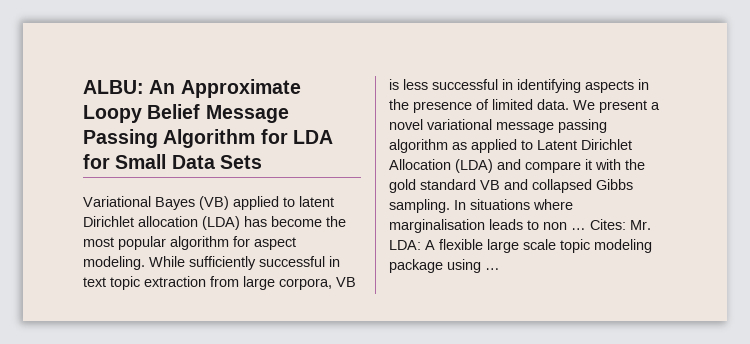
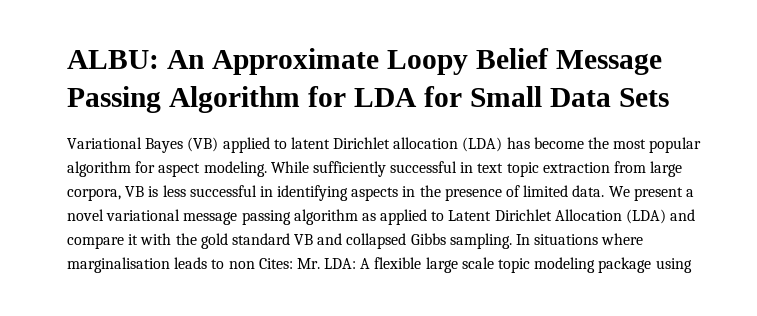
- In situations where marginalisation leads to non … Cites: Mr. LDA: A flexible large scale topic modeling package using …
+ In situations where marginalisation leads to non Cites: Mr. LDA: A flexible large scale topic modeling package using

